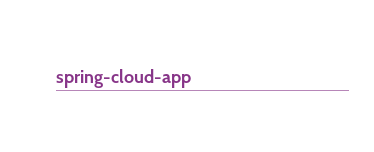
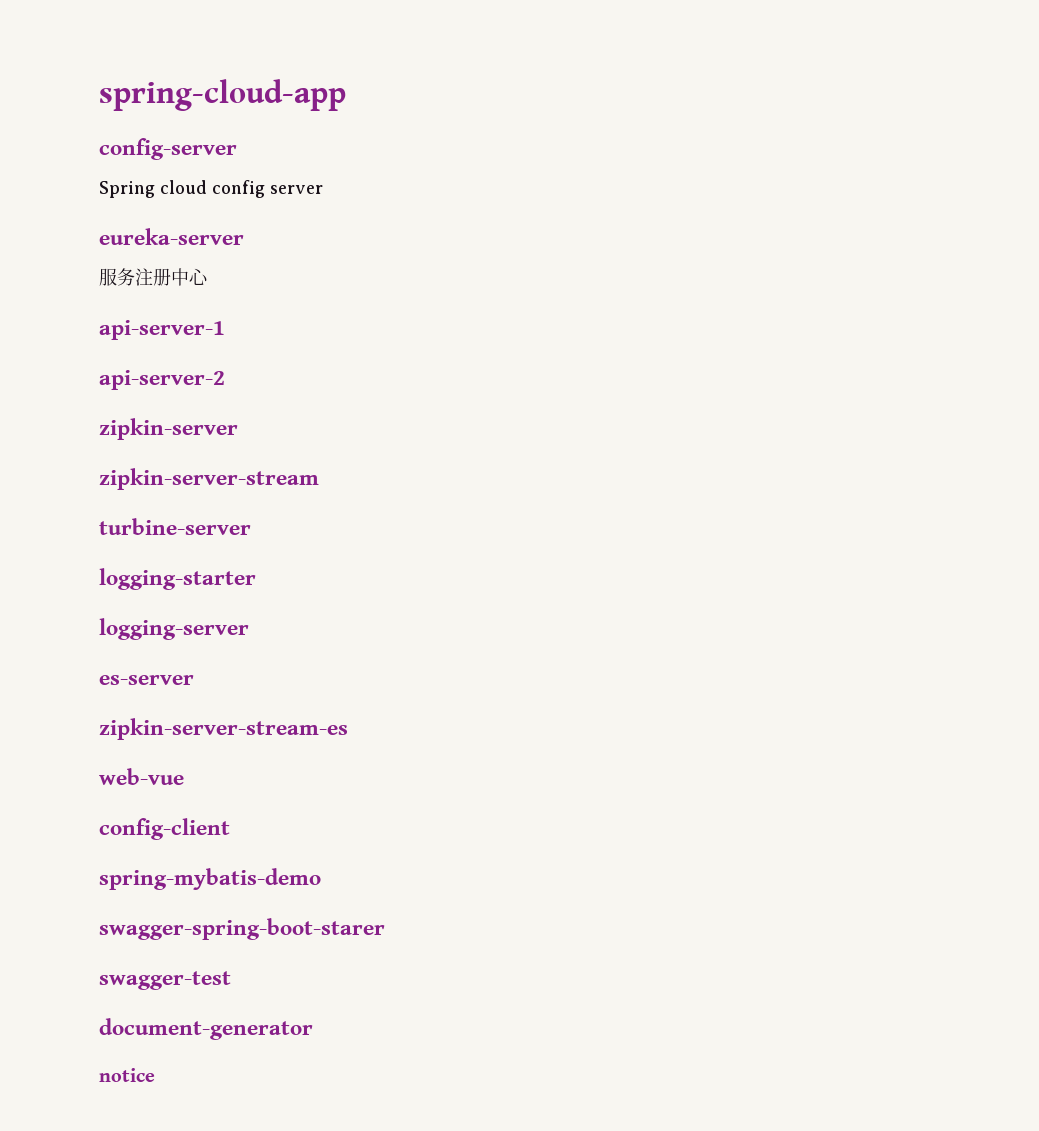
+ config-server
+ Spring cloud config server
+ eureka-server
+ 服务注册中心
+ api-server-1
+ api-server-2
+ zipkin-server
+ zipkin-server-stream
+ turbine-server
+ logging-starter
+ logging-server
+ es-server
+ zipkin-server-stream-es
+ web-vue
+ config-client
+ spring-mybatis-demo
+ swagger-spring-boot-starer
+ swagger-test
+ document-generator
+ notice

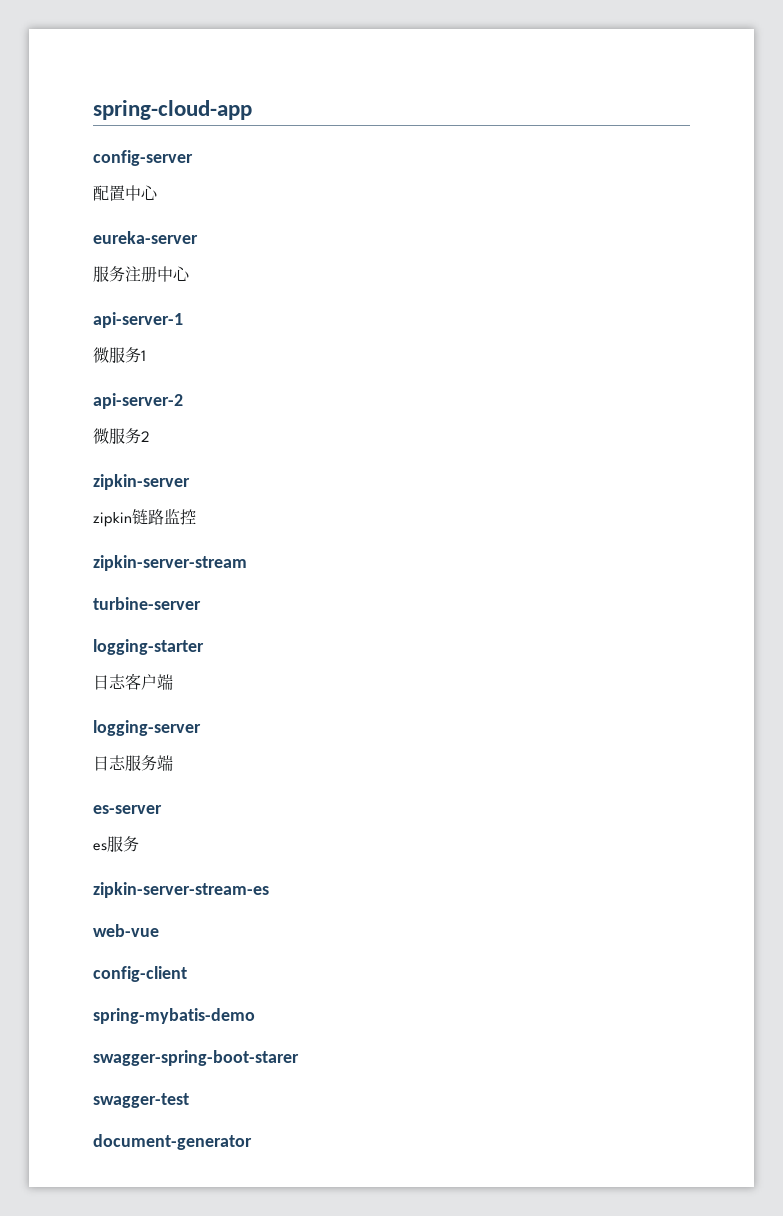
- Spring cloud config server
+ 配置中心
+ 微服务1
+ 微服务2
+ zipkin链路监控
+ 日志客户端
+ 日志服务端
+ es服务
- notice

